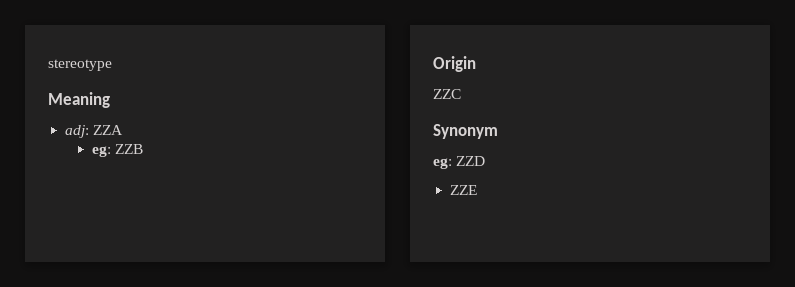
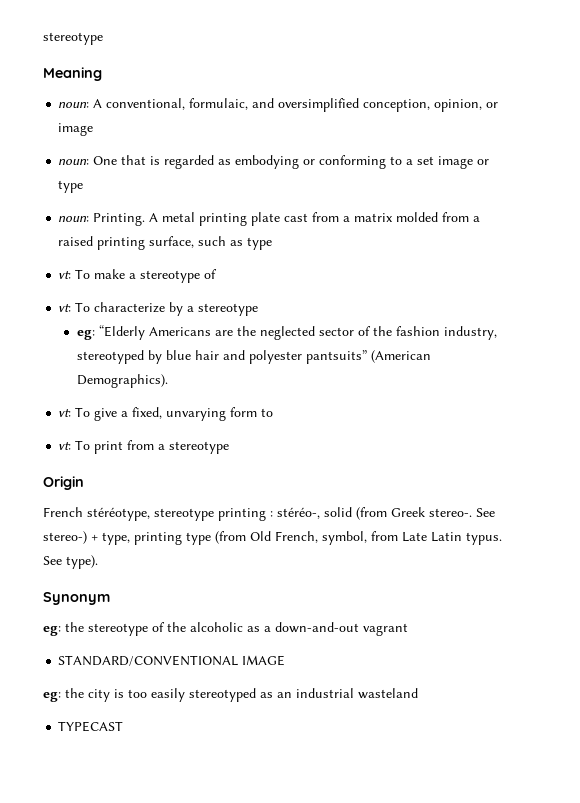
- adj: ZZA
- eg: ZZB
+ noun: A conventional, formulaic, and oversimplified conception, opinion, or image
+ noun: One that is regarded as embodying or conforming to a set image or type
+ noun: Printing. A metal printing plate cast from a matrix molded from a raised printing surface, such as type
+ vt: To make a stereotype of
+ vt: To characterize by a stereotype
+ eg: “Elderly Americans are the neglected sector of the fashion industry, stereotyped by blue hair and polyester pantsuits” (American Demographics).
+ vt: To give a fixed, unvarying form to
+ vt: To print from a stereotype
  Origin
- ZZC
+ French stéréotype, stereotype printing : stéréo-, solid (from Greek stereo-. See stereo-) + type, printing type (from Old French, symbol, from Late Latin typus. See type).
  Synonym
- eg: ZZD
- ZZE
+ eg: the stereotype of the alcoholic as a down-and-out vagrant
+ STANDARD/CONVENTIONAL IMAGE
+ eg: the city is too easily stereotyped as an industrial wasteland
+ TYPECAST

